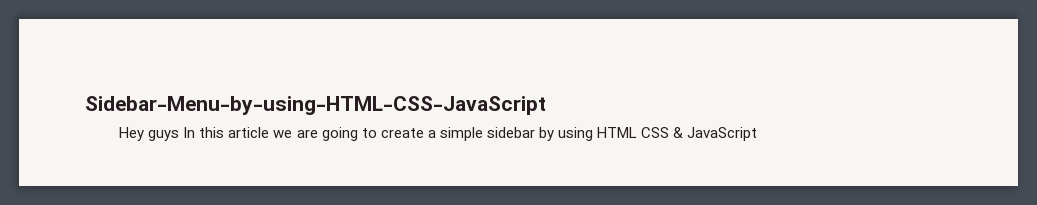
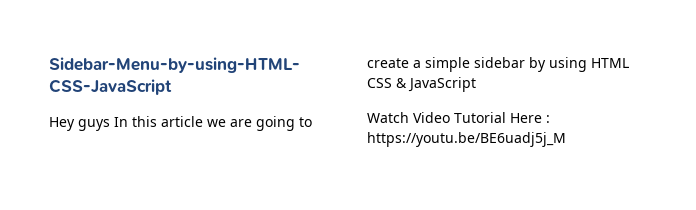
+ Watch Video Tutorial Here : https://youtu.be/BE6uadj5j_M

